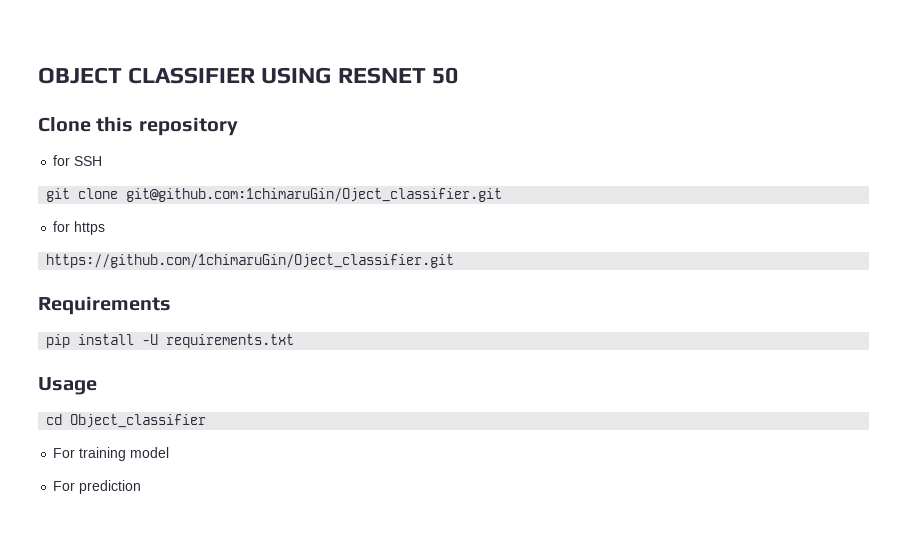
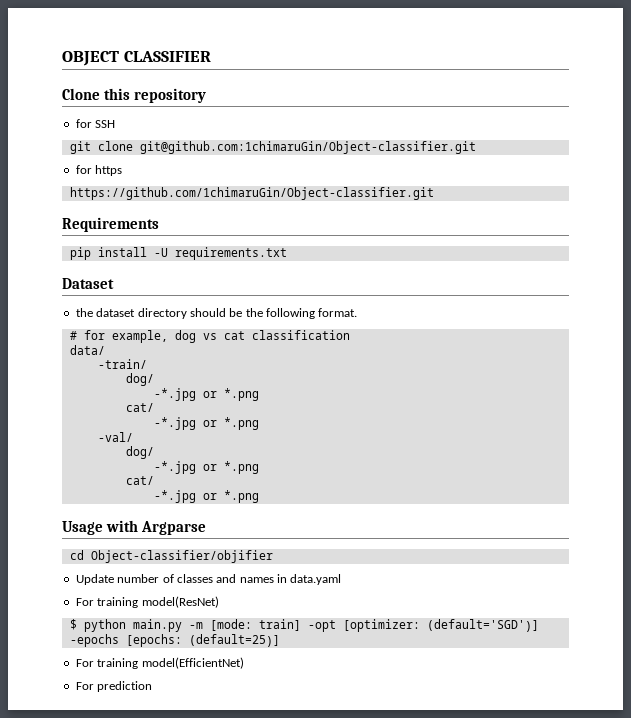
- OBJECT CLASSIFIER USING RESNET 50
+ OBJECT CLASSIFIER
- git clone git@github.com:1chimaruGin/Oject_classifier.git
+ git clone git@github.com:1chimaruGin/Object-classifier.git
- https://github.com/1chimaruGin/Oject_classifier.git
+ https://github.com/1chimaruGin/Object-classifier.git
+ Dataset
+ the dataset directory should be the following format.
+ # for example, dog vs cat classification
+ data/
+ -train/
+ dog/
+ -*.jpg or *.png
+ cat/
+ -*.jpg or *.png
+ -val/
+ dog/
+ -*.jpg or *.png
+ cat/
+ -*.jpg or *.png
- Usage
+ Usage with Argparse
- cd Object_classifier
- For training model
+ cd Object-classifier/objifier
+ Update number of classes and names in data.yaml
+ For training model(ResNet)
+ $ python main.py -m [mode: train] -opt [optimizer: (default='SGD')] -epochs [epochs: (default=25)]
+ For training model(EfficientNet)

